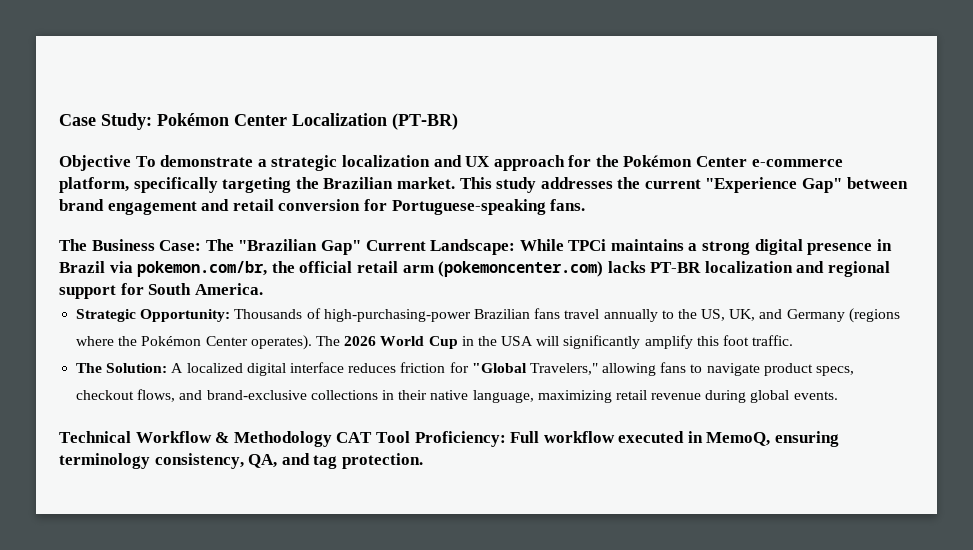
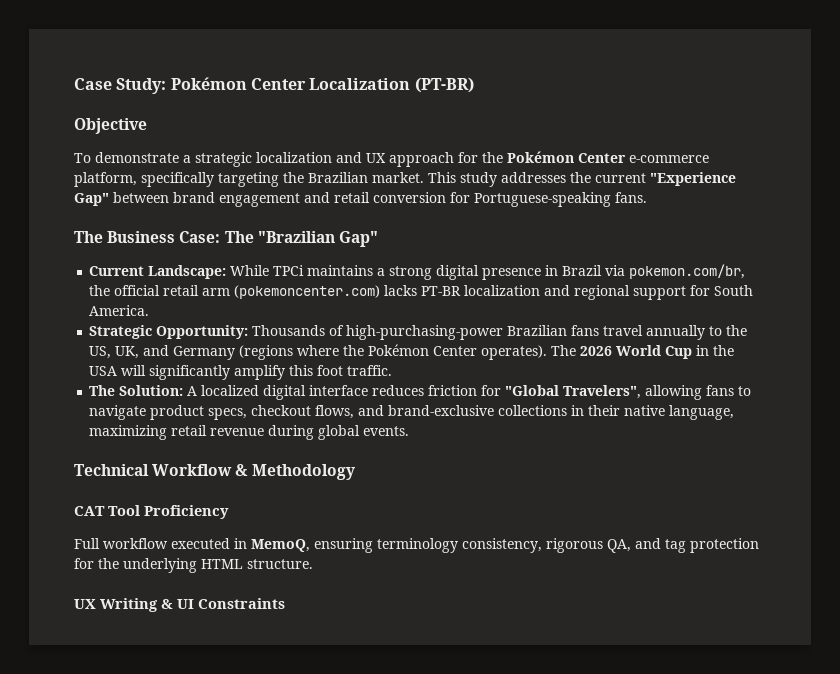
- Objective To demonstrate a strategic localization and UX approach for the Pokémon Center e-commerce platform, specifically targeting the Brazilian market.
+ Objective
+ To demonstrate a strategic localization and UX approach for the Pokémon Center e-commerce platform, specifically targeting the Brazilian market.
- The Business Case: The "Brazilian Gap" Current Landscape: While TPCi maintains a strong digital presence in Brazil via pokemon.com/br, the official retail arm (pokemoncenter.com) lacks PT-BR localization and regional support for South America.
+ The Business Case: The "Brazilian Gap"
+ Current Landscape: While TPCi maintains a strong digital presence in Brazil via pokemon.com/br, the official retail arm (pokemoncenter.com) lacks PT-BR localization and regional support for South America.
- The Solution: A localized digital interface reduces friction for "Global Travelers," allowing fans to navigate product specs, checkout flows, and brand-exclusive collections in their native language, maximizing retail revenue during global events.
+ The Solution: A localized digital interface reduces friction for "Global Travelers", allowing fans to navigate product specs, checkout flows, and brand-exclusive collections in their native language, maximizing retail revenue during global events.
- Technical Workflow & Methodology CAT Tool Proficiency: Full workflow executed in MemoQ, ensuring terminology consistency, QA, and tag protection.
+ Technical Workflow & Methodology
+ CAT Tool Proficiency
+ Full workflow executed in MemoQ, ensuring terminology consistency, rigorous QA, and tag protection for the underlying HTML structure.
+ UX Writing & UI Constraints

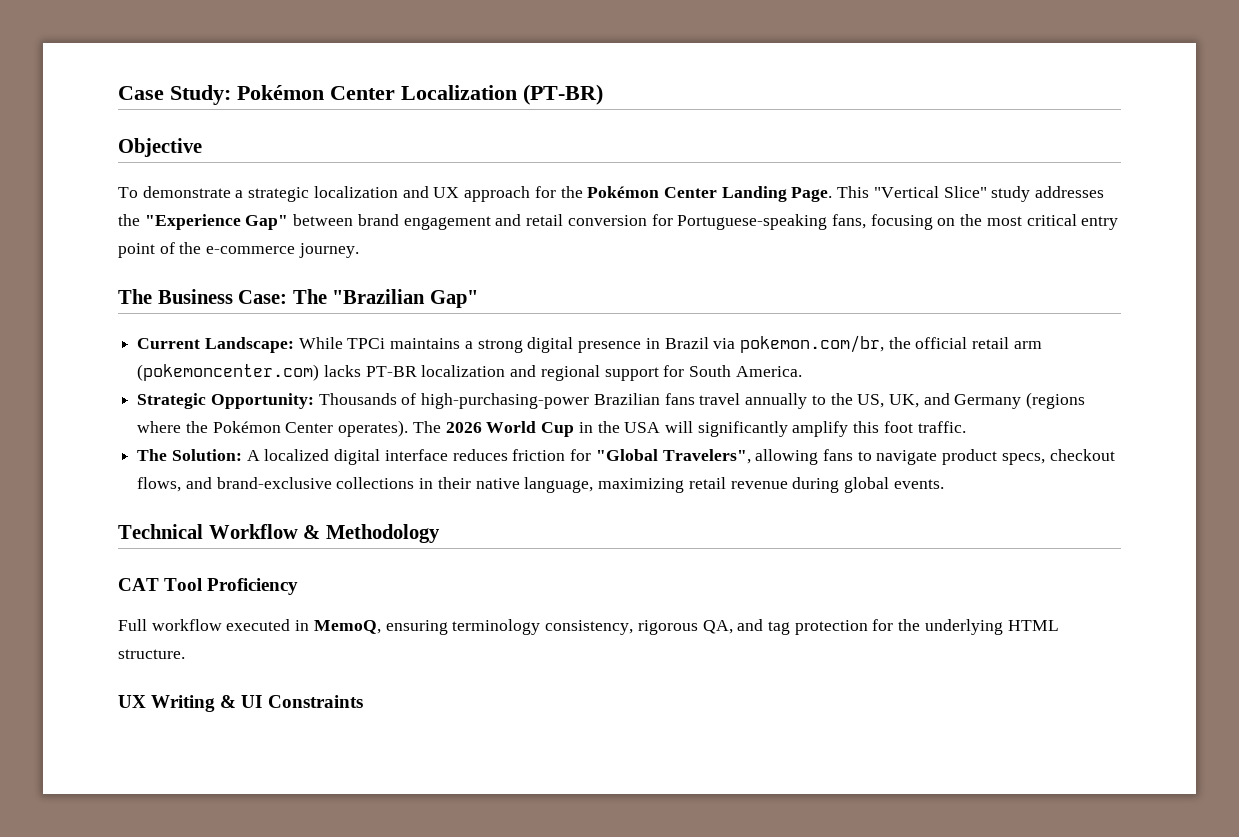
- To demonstrate a strategic localization and UX approach for the Pokémon Center e-commerce platform, specifically targeting the Brazilian market. This study addresses the current "Experience Gap" between brand engagement and retail conversion for Portuguese-speaking fans.
+ To demonstrate a strategic localization and UX approach for the Pokémon Center Landing Page. This "Vertical Slice" study addresses the "Experience Gap" between brand engagement and retail conversion for Portuguese-speaking fans, focusing on the most critical entry point of the e-commerce journey.

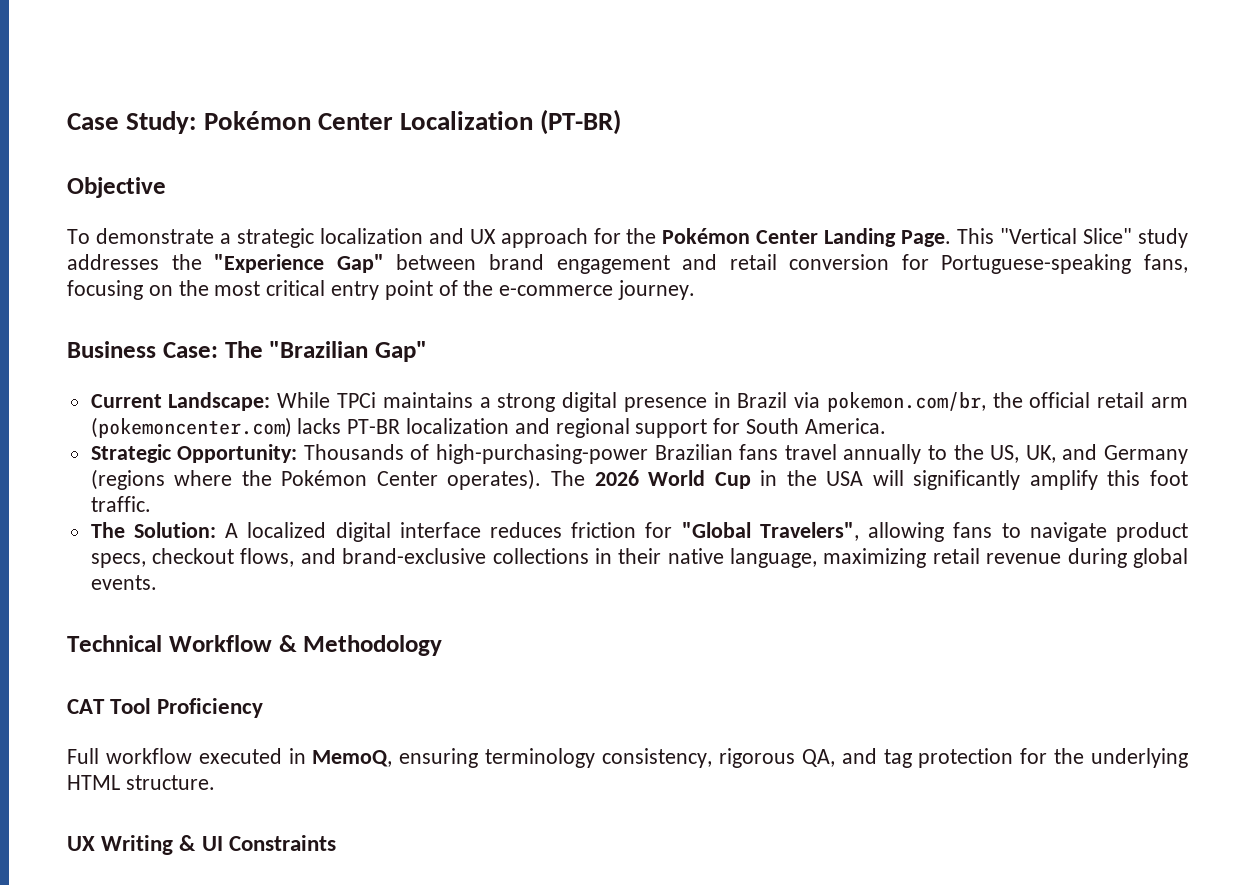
- The Business Case: The "Brazilian Gap"
+ Business Case: The "Brazilian Gap"

